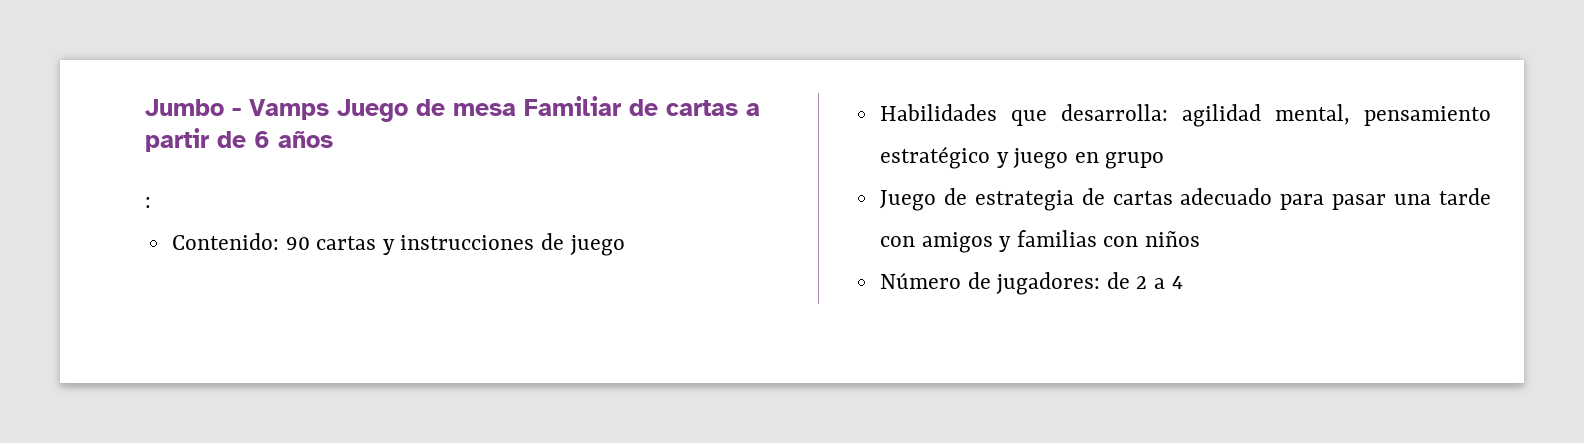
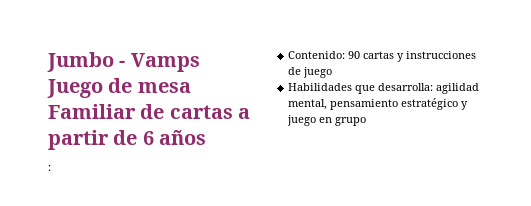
- Juego de estrategia de cartas adecuado para pasar una tarde con amigos y familias con niños
- Número de jugadores: de 2 a 4

